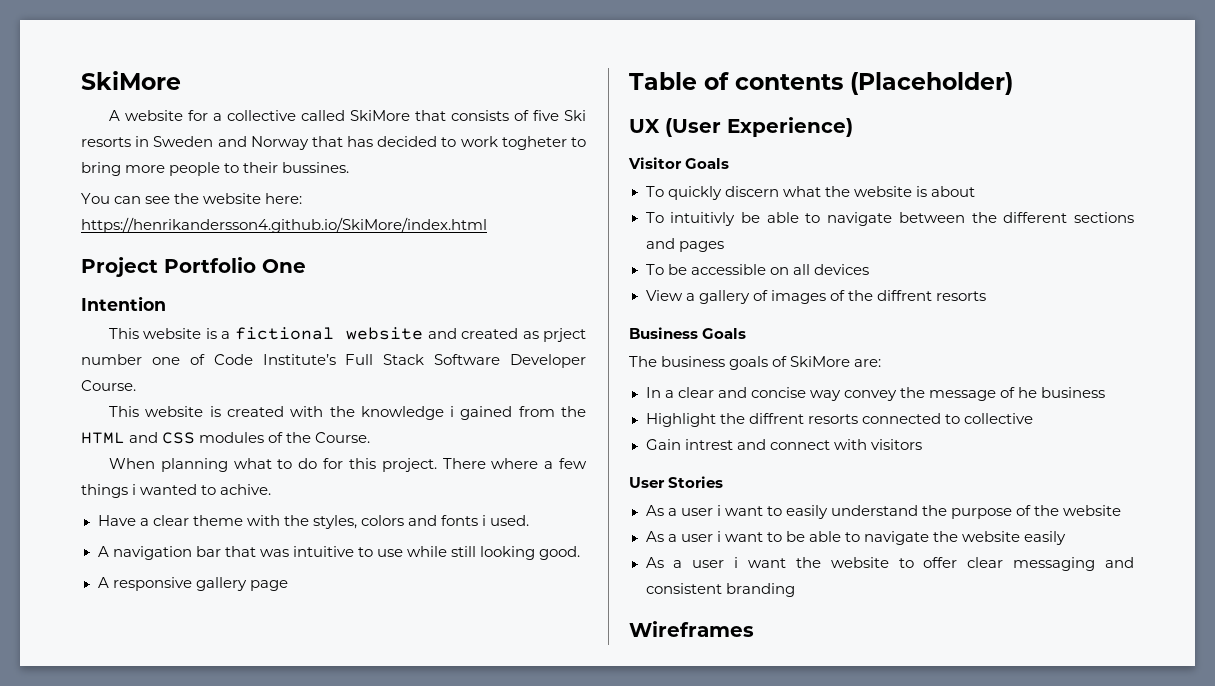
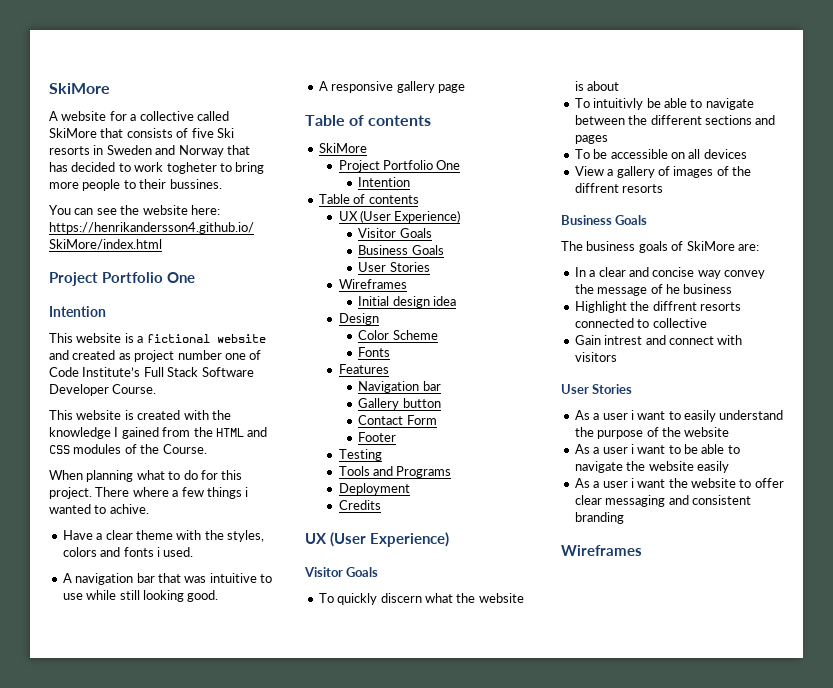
- This website is a fictional website and created as prject number one of Code Institute’s Full Stack Software Developer Course.
+ This website is a fictional website and created as project number one of Code Institute’s Full Stack Software Developer Course.
- This website is created with the knowledge i gained from the HTML and CSS modules of the Course.
+ This website is created with the knowledge I gained from the HTML and CSS modules of the Course.
  A responsive gallery page
- Table of contents (Placeholder)
+ Table of contents
+ SkiMore
+ Project Portfolio One
+ Intention
+ Table of contents
+ UX (User Experience)
+ Visitor Goals
+ Business Goals
+ User Stories
+ Wireframes
+ Initial design idea
+ Design
+ Color Scheme
+ Fonts
+ Features
+ Navigation bar
+ Gallery button
+ Contact Form
+ Footer
+ Testing
+ Tools and Programs
+ Deployment
+ Credits

